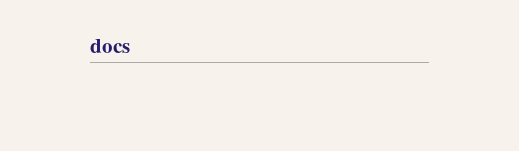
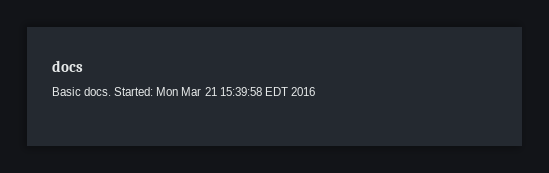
+ Basic docs. Started: Mon Mar 21 15:39:58 EDT 2016

